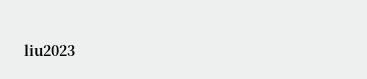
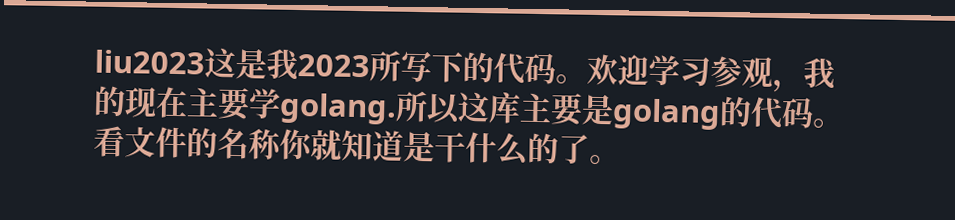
- liu2023
+ liu2023这是我2023所写下的代码。欢迎学习参观，我的现在主要学golang.所以这库主要是golang的代码。看文件的名称你就知道是干什么的了。

